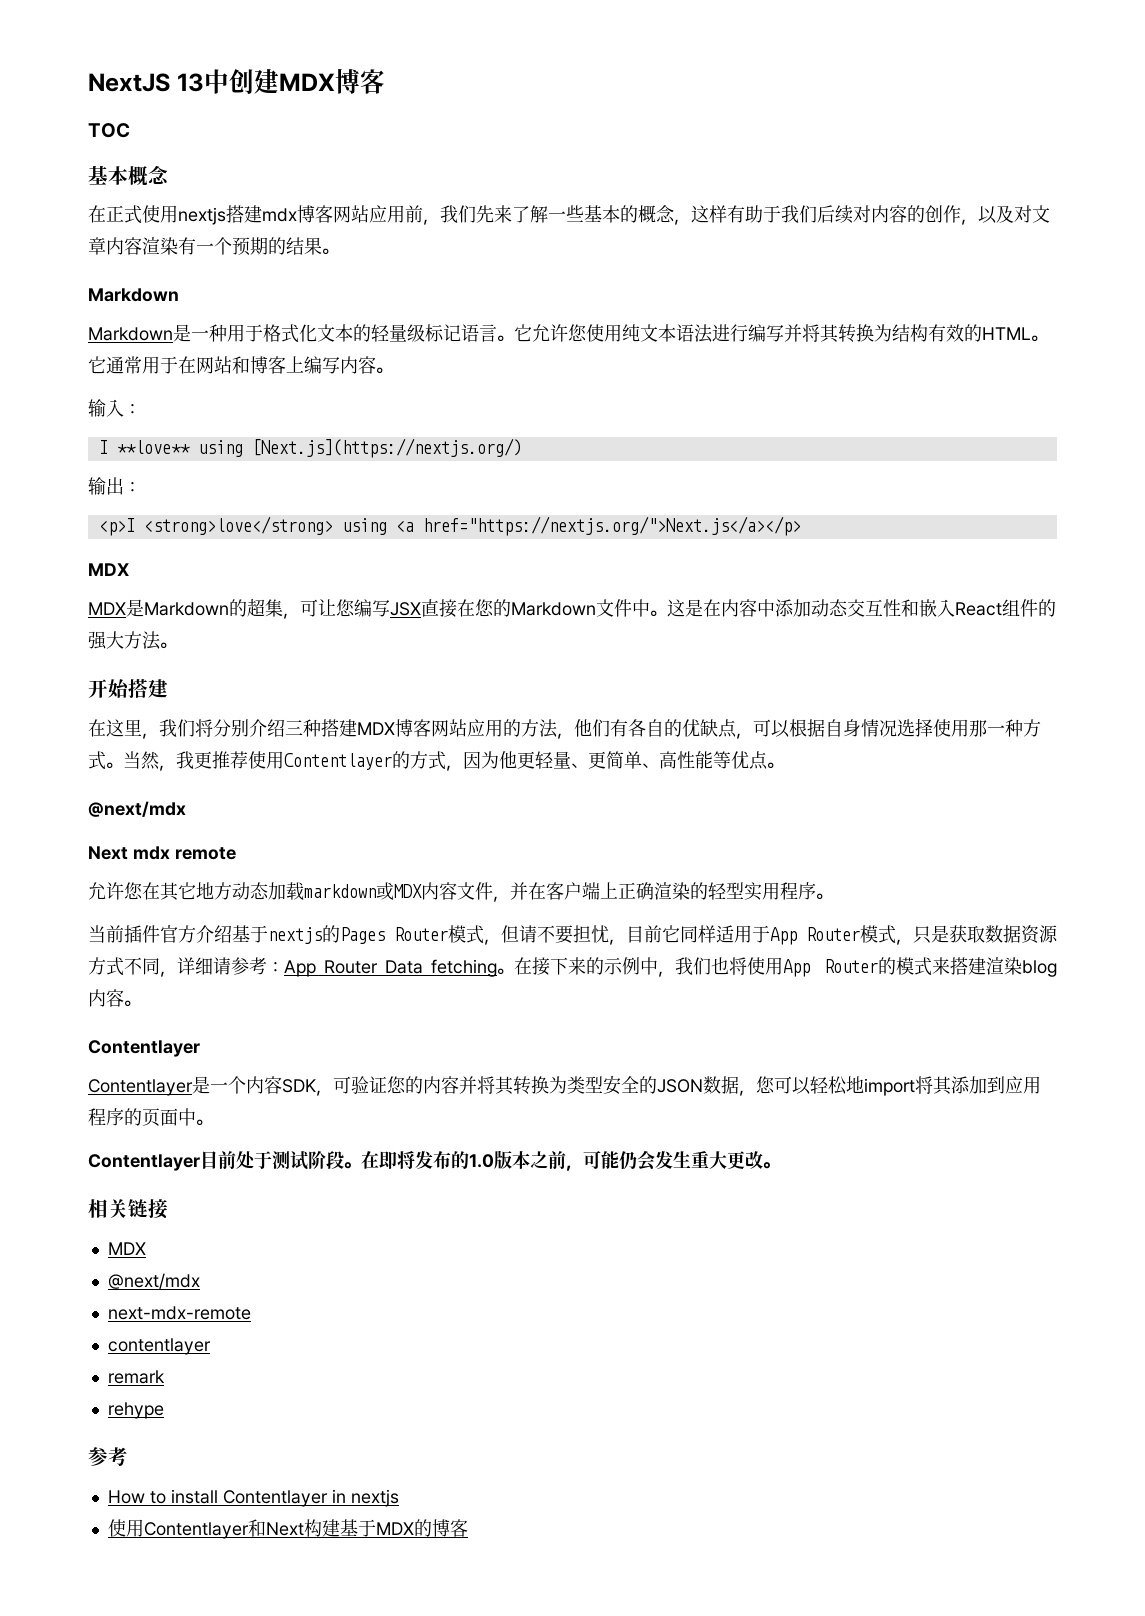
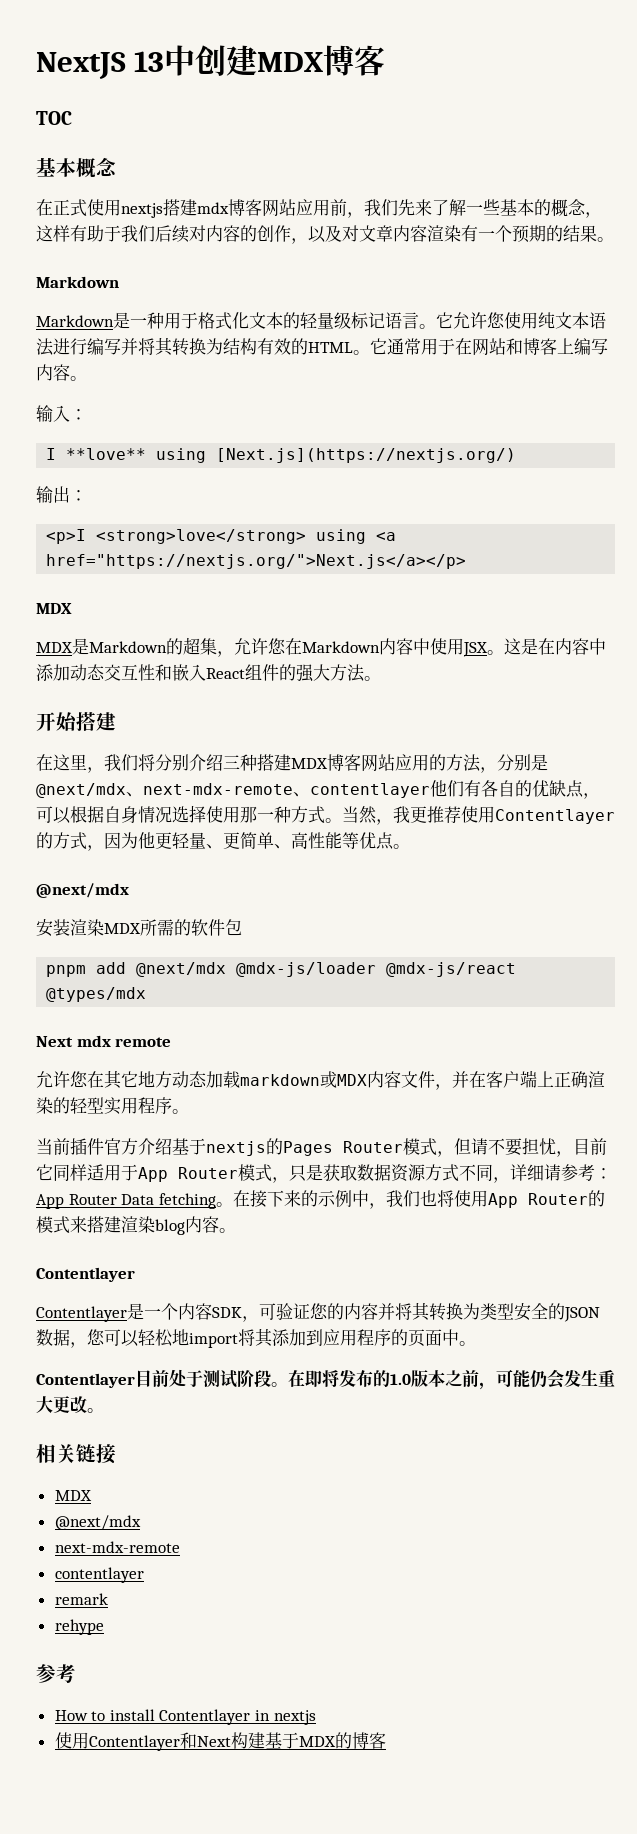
- MDX是Markdown的超集，可让您编写JSX直接在您的Markdown文件中。
+ MDX是Markdown的超集，允许您在Markdown内容中使用JSX。
- 在这里，我们将分别介绍三种搭建MDX博客网站应用的方法，他们有各自的优缺点，可以根据自身情况选择使用那一种方式。
+ 在这里，我们将分别介绍三种搭建MDX博客网站应用的方法，分别是@next/mdx、next-mdx-remote、contentlayer他们有各自的优缺点，可以根据自身情况选择使用那一种方式。
+ 安装渲染MDX所需的软件包
+ pnpm add @next/mdx @mdx-js/loader @mdx-js/react @types/mdx

